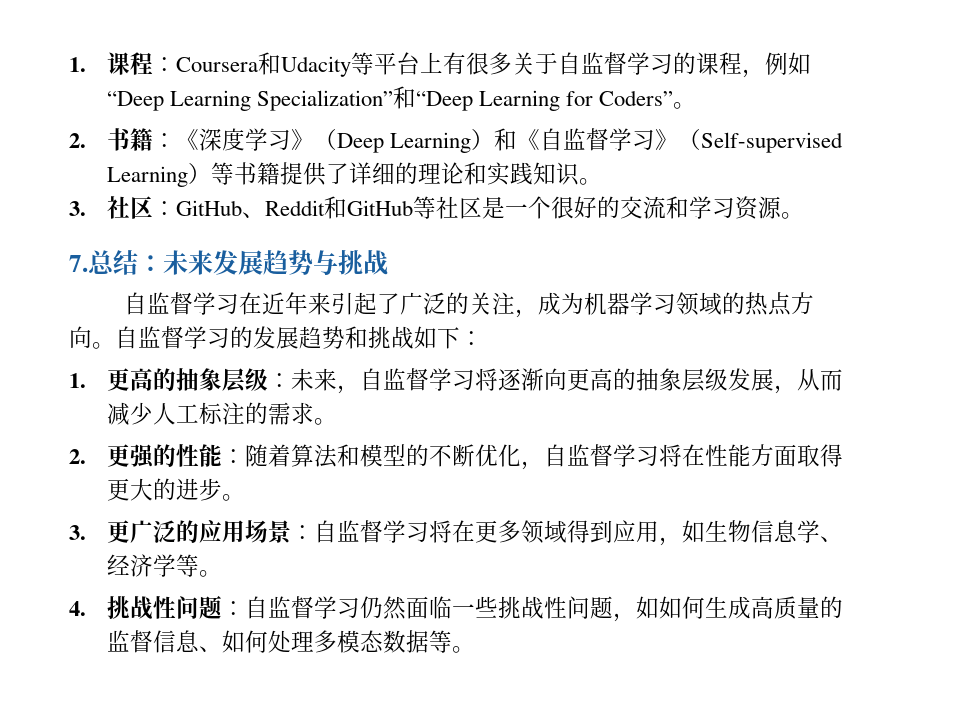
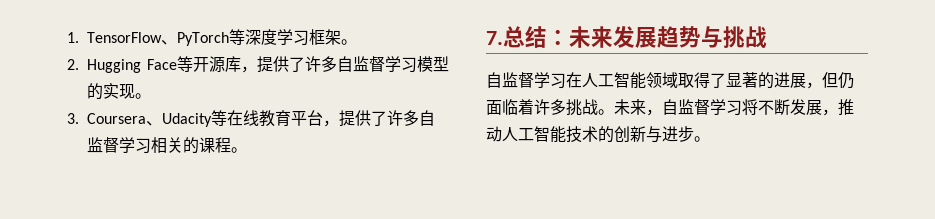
- 1.课程：Coursera和Udacity等平台上有很多关于自监督学习的课程，例如“Deep Learning Specialization”和“Deep Learning for Coders”。
- 2.书籍：《深度学习》（Deep Learning）和《自监督学习》（Self-supervised Learning）等书籍提供了详细的理论和实践知识。
- 3.社区：GitHub、Reddit和GitHub等社区是一个很好的交流和学习资源。
+ 1. TensorFlow、PyTorch等深度学习框架。
+ 2. Hugging Face等开源库，提供了许多自监督学习模型的实现。
+ 3. Coursera、Udacity等在线教育平台，提供了许多自监督学习相关的课程。
- 自监督学习在近年来引起了广泛的关注，成为机器学习领域的热点方向。自监督学习的发展趋势和挑战如下：
- 1.更高的抽象层级：未来，自监督学习将逐渐向更高的抽象层级发展，从而减少人工标注的需求。
- 2.更强的性能：随着算法和模型的不断优化，自监督学习将在性能方面取得更大的进步。
- 3.更广泛的应用场景：自监督学习将在更多领域得到应用，如生物信息学、经济学等。
- 4.挑战性问题：自监督学习仍然面临一些挑战性问题，如如何生成高质量的监督信息、如何处理多模态数据等。
+ 自监督学习在人工智能领域取得了显著的进展，但仍面临着许多挑战。未来，自监督学习将不断发展，推动人工智能技术的创新与进步。

